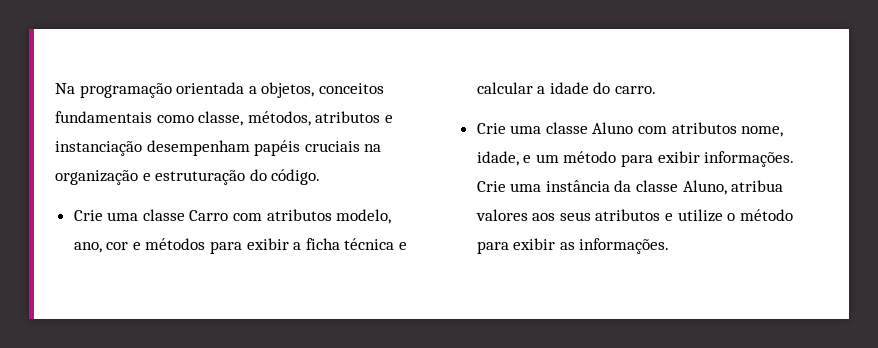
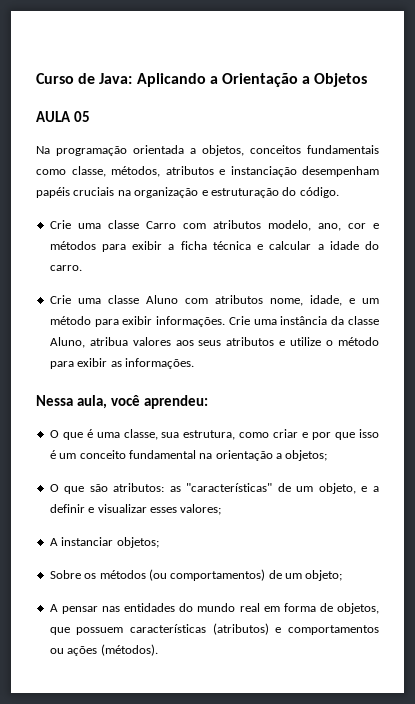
+ Curso de Java: Aplicando a Orientação a Objetos
+ AULA 05
+ Nessa aula, você aprendeu:
+ O que é uma classe, sua estrutura, como criar e por que isso é um conceito fundamental na orientação a objetos;
+ O que são atributos: as "características" de um objeto, e a definir e visualizar esses valores;
+ A instanciar objetos;
+ Sobre os métodos (ou comportamentos) de um objeto;
+ A pensar nas entidades do mundo real em forma de objetos, que possuem características (atributos) e comportamentos ou ações (métodos).

